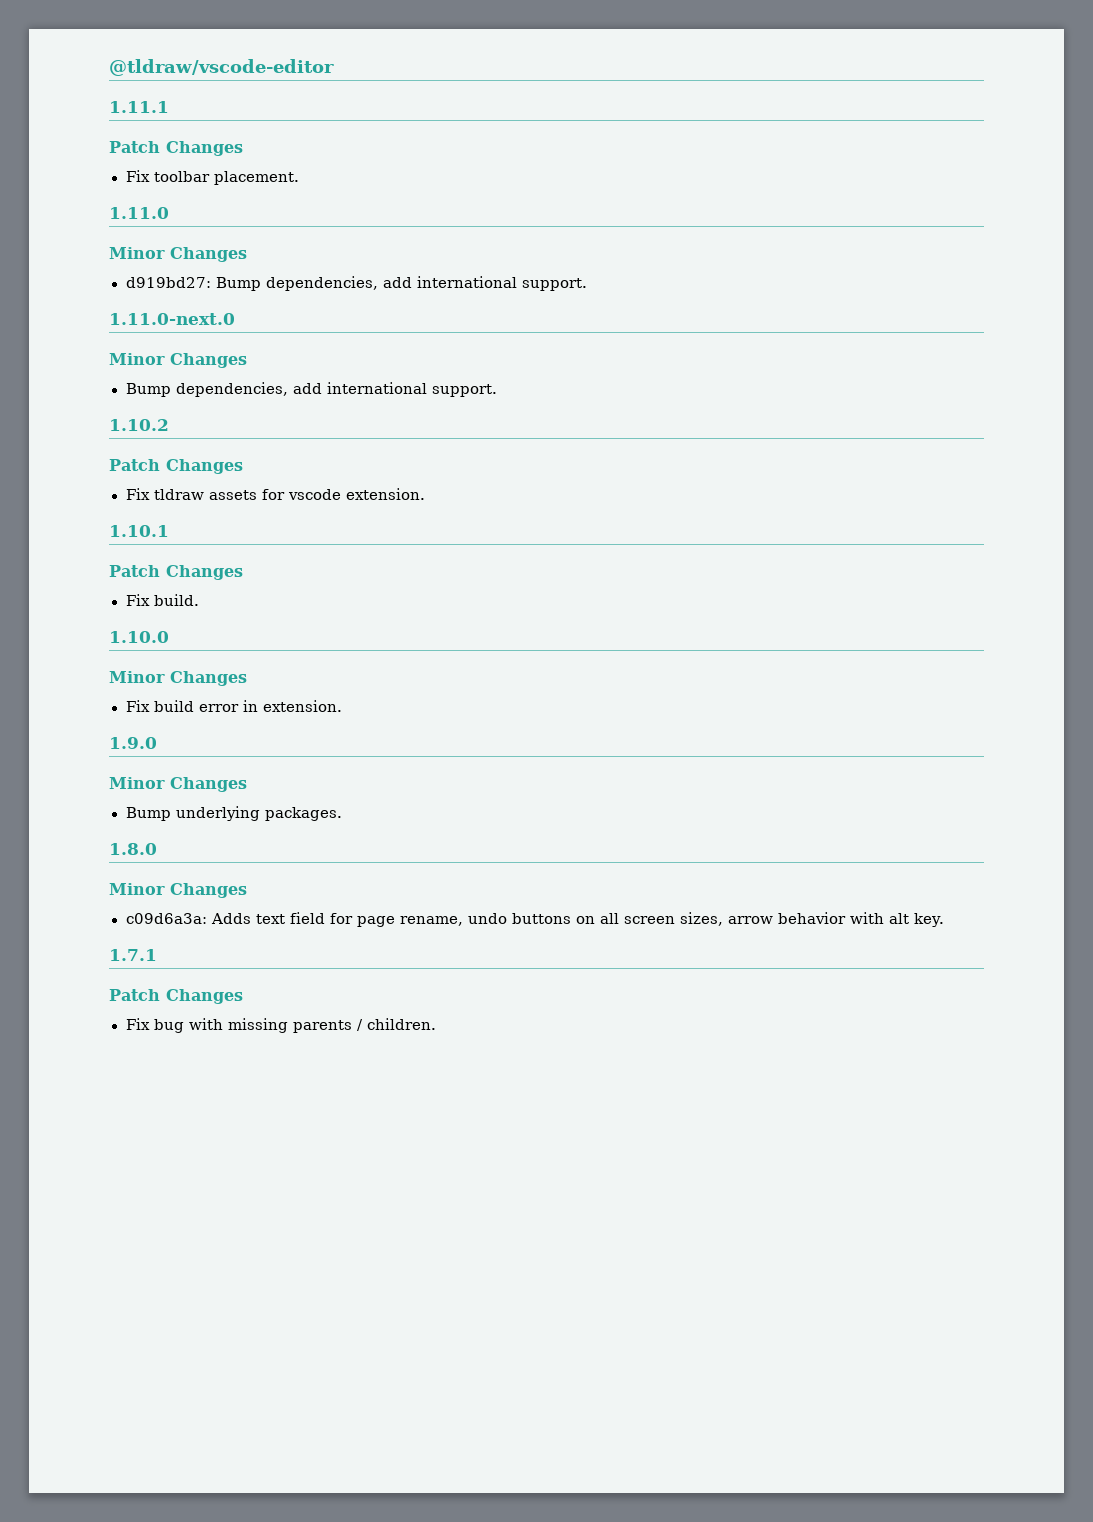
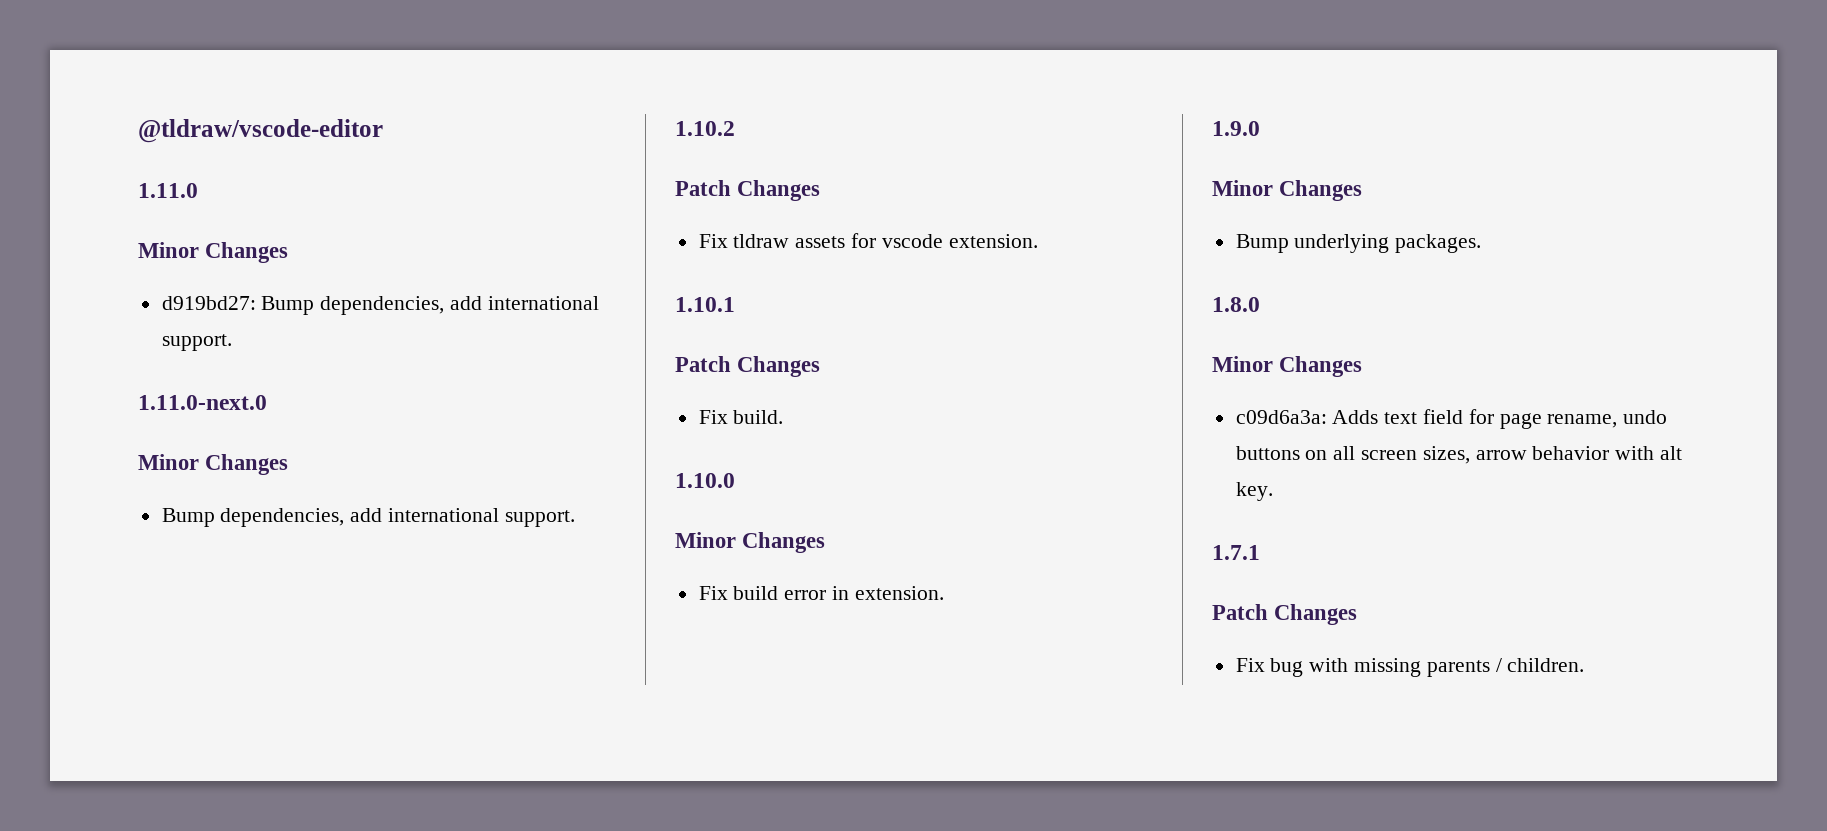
- 1.11.1
- Patch Changes
- Fix toolbar placement.

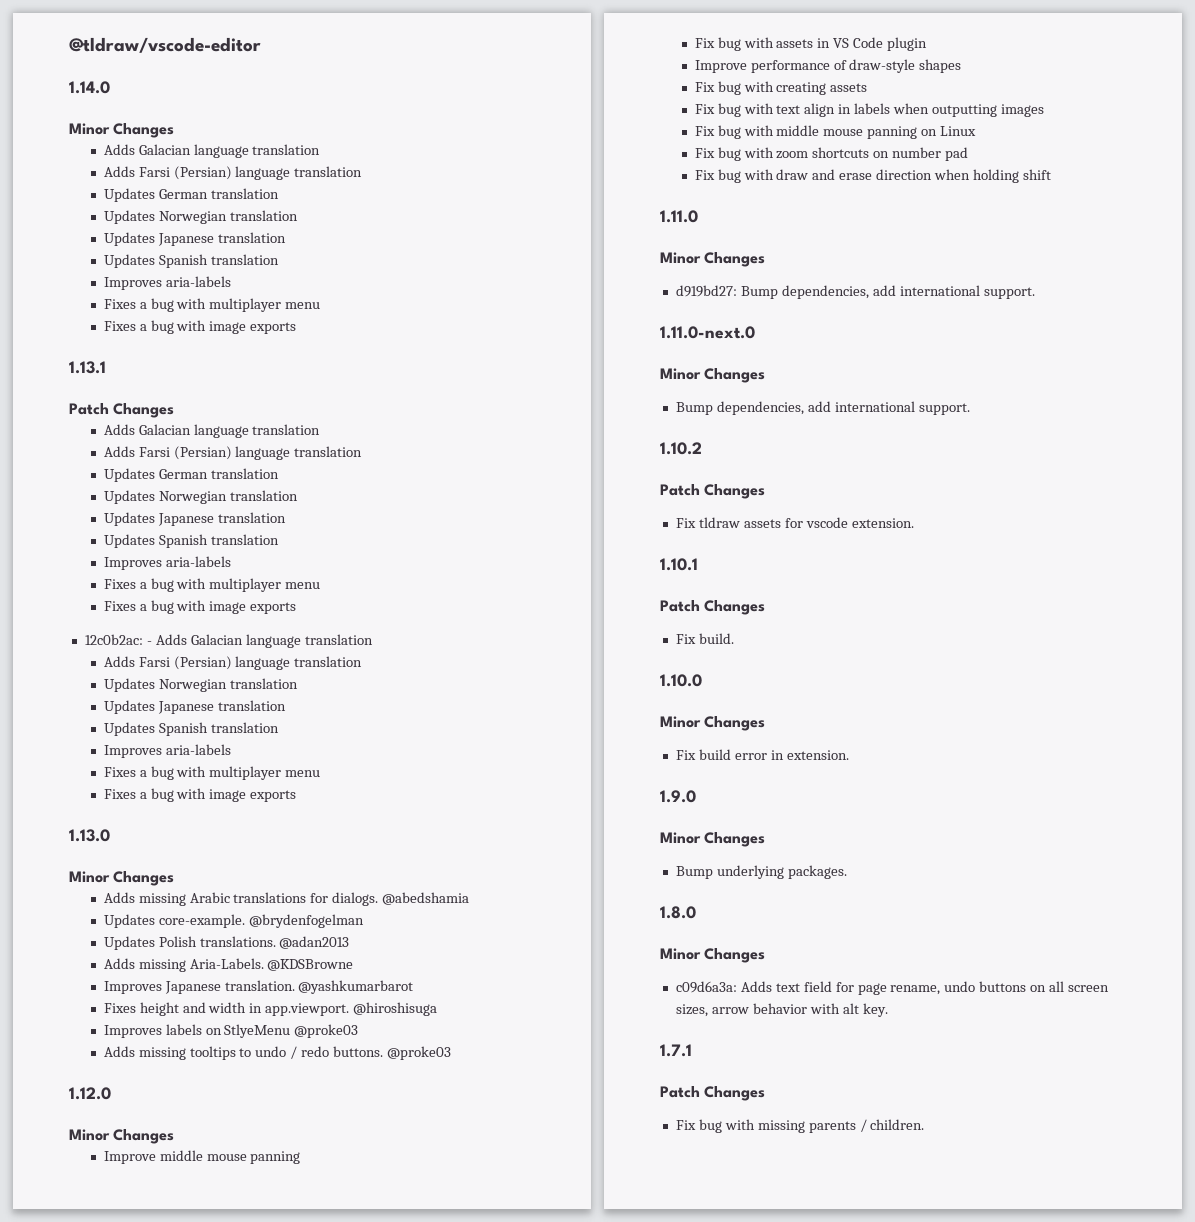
+ 1.14.0
+ Minor Changes
+ Adds Galacian language translation
+ Adds Farsi (Persian) language translation
+ Updates German translation
+ Updates Norwegian translation
+ Updates Japanese translation
+ Updates Spanish translation
+ Improves aria-labels
+ Fixes a bug with multiplayer menu
+ Fixes a bug with image exports
+ 1.13.1
+ Patch Changes
+ Adds Galacian language translation
+ Adds Farsi (Persian) language translation
+ Updates German translation
+ Updates Norwegian translation
+ Updates Japanese translation
+ Updates Spanish translation
+ Improves aria-labels
+ Fixes a bug with multiplayer menu
+ Fixes a bug with image exports
+ 12c0b2ac: - Adds Galacian language translation
+ Adds Farsi (Persian) language translation
+ Updates Norwegian translation
+ Updates Japanese translation
+ Updates Spanish translation
+ Improves aria-labels
+ Fixes a bug with multiplayer menu
+ Fixes a bug with image exports
+ 1.13.0
+ Minor Changes
+ Adds missing Arabic translations for dialogs. @abedshamia
+ Updates core-example. @brydenfogelman
+ Updates Polish translations. @adan2013
+ Adds missing Aria-Labels. @KDSBrowne
+ Improves Japanese translation. @yashkumarbarot
+ Fixes height and width in app.viewport. @hiroshisuga
+ Improves labels on StlyeMenu @proke03
+ Adds missing tooltips to undo / redo buttons. @proke03
+ 1.12.0
+ Minor Changes
+ Improve middle mouse panning
+ Fix bug with assets in VS Code plugin
+ Improve performance of draw-style shapes
+ Fix bug with creating assets
+ Fix bug with text align in labels when outputting images
+ Fix bug with middle mouse panning on Linux
+ Fix bug with zoom shortcuts on number pad
+ Fix bug with draw and erase direction when holding shift

